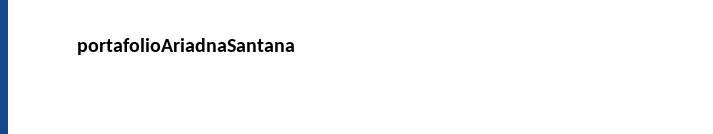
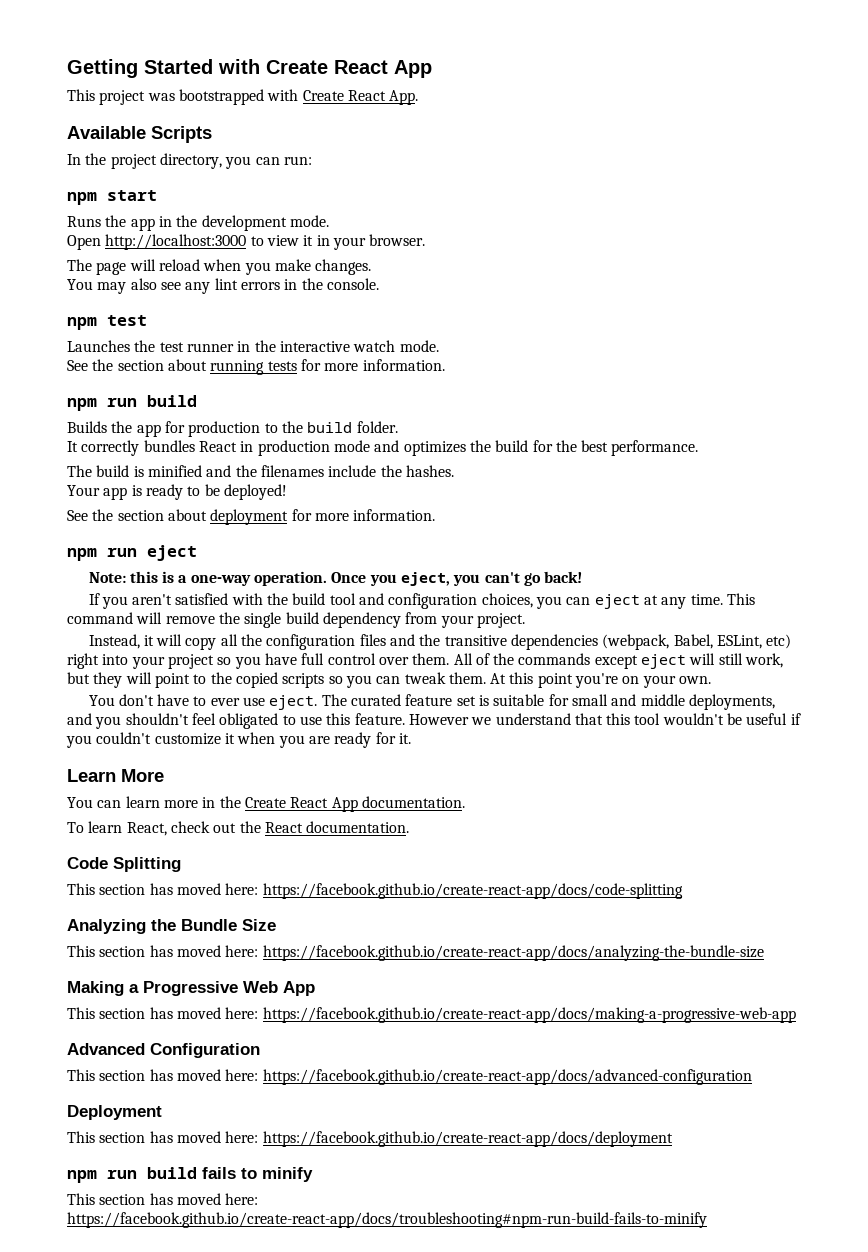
- portafolioAriadnaSantana
+ Getting Started with Create React App
+ This project was bootstrapped with Create React App.
+ Available Scripts
+ In the project directory, you can run:
+ npm start
+ Runs the app in the development mode.
+ Open http://localhost:3000 to view it in your browser.
+ The page will reload when you make changes.
+ You may also see any lint errors in the console.
+ npm test
+ Launches the test runner in the interactive watch mode.
+ See the section about running tests for more information.
+ npm run build
+ Builds the app for production to the build folder.
+ It correctly bundles React in production mode and optimizes the build for the best performance.
+ The build is minified and the filenames include the hashes.
+ Your app is ready to be deployed!
+ See the section about deployment for more information.
+ npm run eject
+ Note: this is a one-way operation. Once you eject, you can't go back!
+ If you aren't satisfied with the build tool and configuration choices, you can eject at any time. This command will remove the single build dependency from your project.
+ Instead, it will copy all the configuration files and the transitive dependencies (webpack, Babel, ESLint, etc) right into your project so you have full control over them. All of the commands except eject will still work, but they will point to the copied scripts so you can tweak them. At this point you're on your own.
+ You don't have to ever use eject. The curated feature set is suitable for small and middle deployments, and you shouldn't feel obligated to use this feature. However we understand that this tool wouldn't be useful if you couldn't customize it when you are ready for it.
+ Learn More
+ You can learn more in the Create React App documentation.
+ To learn React, check out the React documentation.
+ Code Splitting
+ This section has moved here: https://facebook.github.io/create-react-app/docs/code-splitting
+ Analyzing the Bundle Size
+ This section has moved here: https://facebook.github.io/create-react-app/docs/analyzing-the-bundle-size
+ Making a Progressive Web App
+ This section has moved here: https://facebook.github.io/create-react-app/docs/making-a-progressive-web-app
+ Advanced Configuration
+ This section has moved here: https://facebook.github.io/create-react-app/docs/advanced-configuration
+ Deployment
+ This section has moved here: https://facebook.github.io/create-react-app/docs/deployment
+ npm run build fails to minify
+ This section has moved here: https://facebook.github.io/create-react-app/docs/troubleshooting#npm-run-build-fails-to-minify

